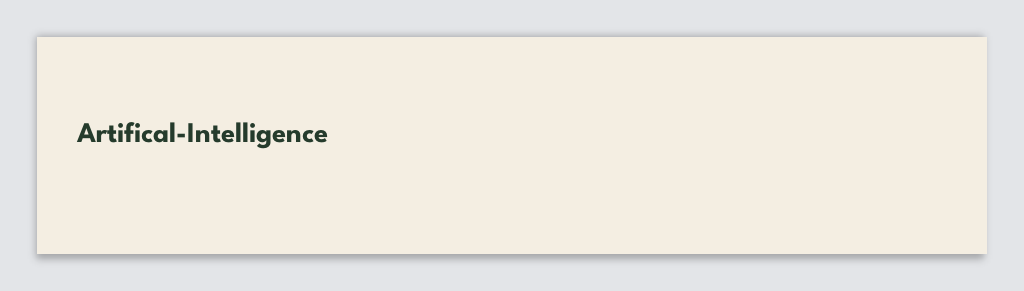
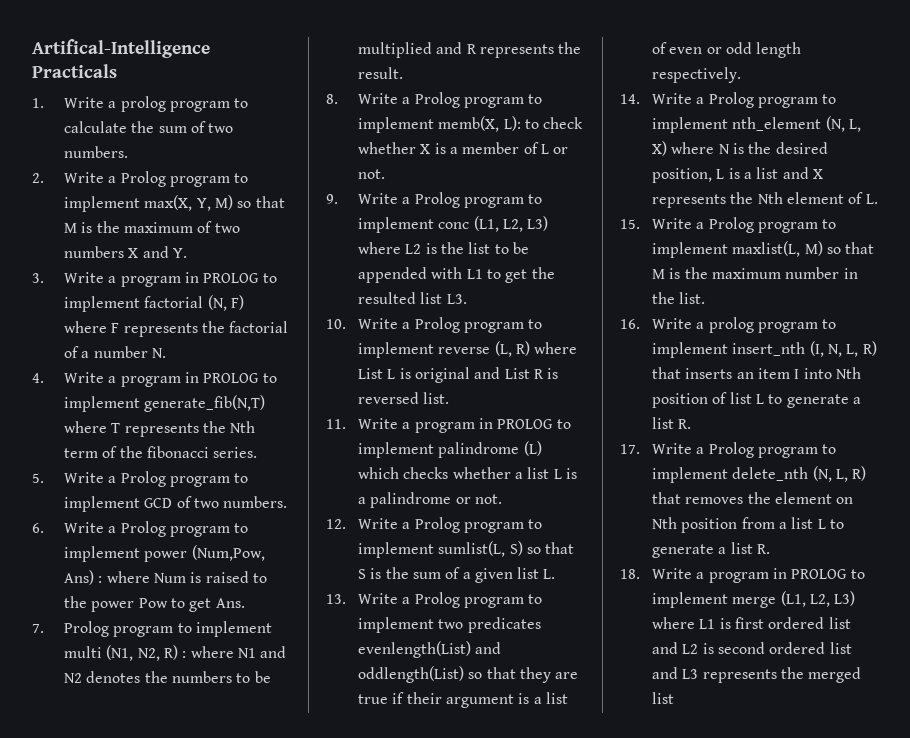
- Artifical-Intelligence
+ Artifical-Intelligence Practicals
+ 1. Write a prolog program to calculate the sum of two numbers.
+ 2. Write a Prolog program to implement max(X, Y, M) so that M is the maximum of two numbers X and Y.
+ 3. Write a program in PROLOG to implement factorial (N, F) where F represents the factorial of a number N.
+ 4. Write a program in PROLOG to implement generate_fib(N,T) where T represents the Nth term of the fibonacci series.
+ 5. Write a Prolog program to implement GCD of two numbers.
+ 6. Write a Prolog program to implement power (Num,Pow, Ans) : where Num is raised to the power Pow to get Ans.
+ 7. Prolog program to implement multi (N1, N2, R) : where N1 and N2 denotes the numbers to be multiplied and R represents the result.
+ 8. Write a Prolog program to implement memb(X, L): to check whether X is a member of L or not.
+ 9. Write a Prolog program to implement conc (L1, L2, L3) where L2 is the list to be appended with L1 to get the resulted list L3.
+ 10. Write a Prolog program to implement reverse (L, R) where List L is original and List R is reversed list.
+ 11. Write a program in PROLOG to implement palindrome (L) which checks whether a list L is a palindrome or not.
+ 12. Write a Prolog program to implement sumlist(L, S) so that S is the sum of a given list L.
+ 13. Write a Prolog program to implement two predicates evenlength(List) and oddlength(List) so that they are true if their argument is a list of even or odd length respectively.
+ 14. Write a Prolog program to implement nth_element (N, L, X) where N is the desired position, L is a list and X represents the Nth element of L.
+ 15. Write a Prolog program to implement maxlist(L, M) so that M is the maximum number in the list.
+ 16. Write a prolog program to implement insert_nth (I, N, L, R) that inserts an item I into Nth position of list L to generate a list R.
+ 17. Write a Prolog program to implement delete_nth (N, L, R) that removes the element on Nth position from a list L to generate a list R.
+ 18. Write a program in PROLOG to implement merge (L1, L2, L3) where L1 is first ordered list and L2 is second ordered list and L3 represents the merged list

